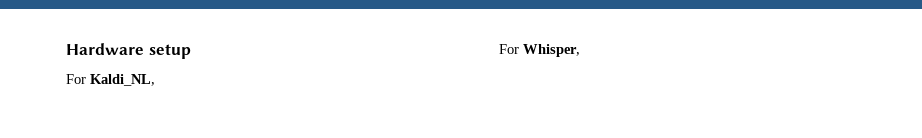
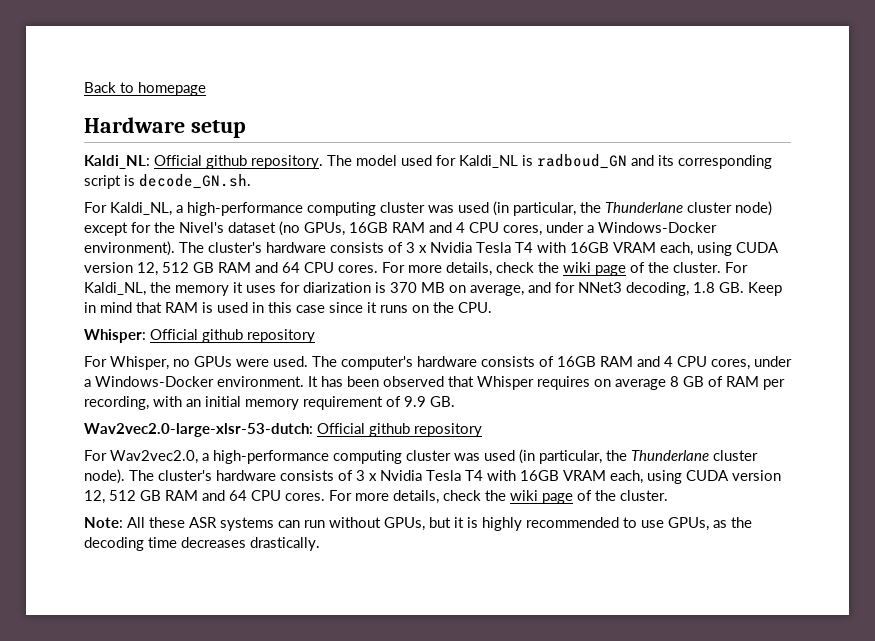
+ Back to homepage
- For Kaldi_NL,
- For Whisper,
+ Kaldi_NL: Official github repository. The model used for Kaldi_NL is radboud_GN and its corresponding script is decode_GN.sh.
+ For Kaldi_NL, a high-performance computing cluster was used (in particular, the Thunderlane cluster node) except for the Nivel's dataset (no GPUs, 16GB RAM and 4 CPU cores, under a Windows-Docker environment). The cluster's hardware consists of 3 x Nvidia Tesla T4 with 16GB VRAM each, using CUDA version 12, 512 GB RAM and 64 CPU cores. For more details, check the wiki page of the cluster. For Kaldi_NL, the memory it uses for diarization is 370 MB on average, and for NNet3 decoding, 1.8 GB. Keep in mind that RAM is used in this case since it runs on the CPU.
+ Whisper: Official github repository
+ For Whisper, no GPUs were used. The computer's hardware consists of 16GB RAM and 4 CPU cores, under a Windows-Docker environment. It has been observed that Whisper requires on average 8 GB of RAM per recording, with an initial memory requirement of 9.9 GB.
+ Wav2vec2.0-large-xlsr-53-dutch: Official github repository
+ For Wav2vec2.0, a high-performance computing cluster was used (in particular, the Thunderlane cluster node). The cluster's hardware consists of 3 x Nvidia Tesla T4 with 16GB VRAM each, using CUDA version 12, 512 GB RAM and 64 CPU cores. For more details, check the wiki page of the cluster.
+ Note: All these ASR systems can run without GPUs, but it is highly recommended to use GPUs, as the decoding time decreases drastically.

